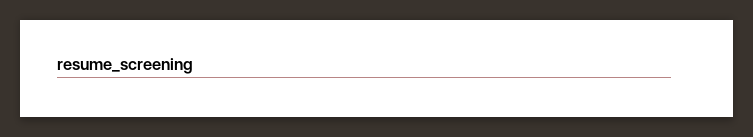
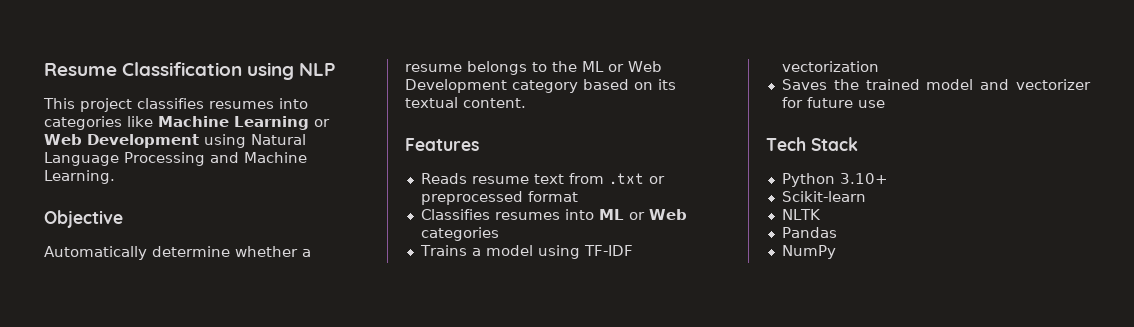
- resume_screening
+ Resume Classification using NLP
+ This project classifies resumes into categories like Machine Learning or Web Development using Natural Language Processing and Machine Learning.
+ Objective
+ Automatically determine whether a resume belongs to the ML or Web Development category based on its textual content.
+ Features
+ Reads resume text from .txt or preprocessed format
+ Classifies resumes into ML or Web categories
+ Trains a model using TF-IDF vectorization
+ Saves the trained model and vectorizer for future use
+ Tech Stack
+ Python 3.10+
+ Scikit-learn
+ NLTK
+ Pandas
+ NumPy

